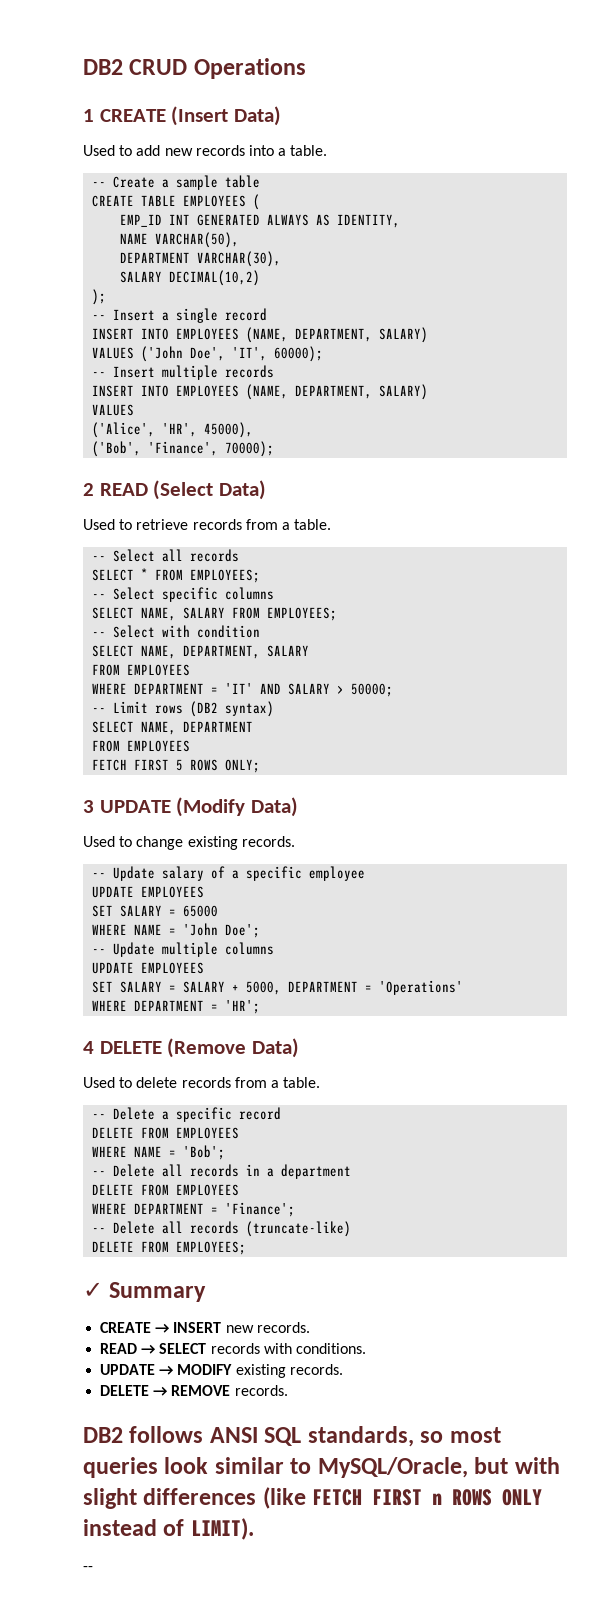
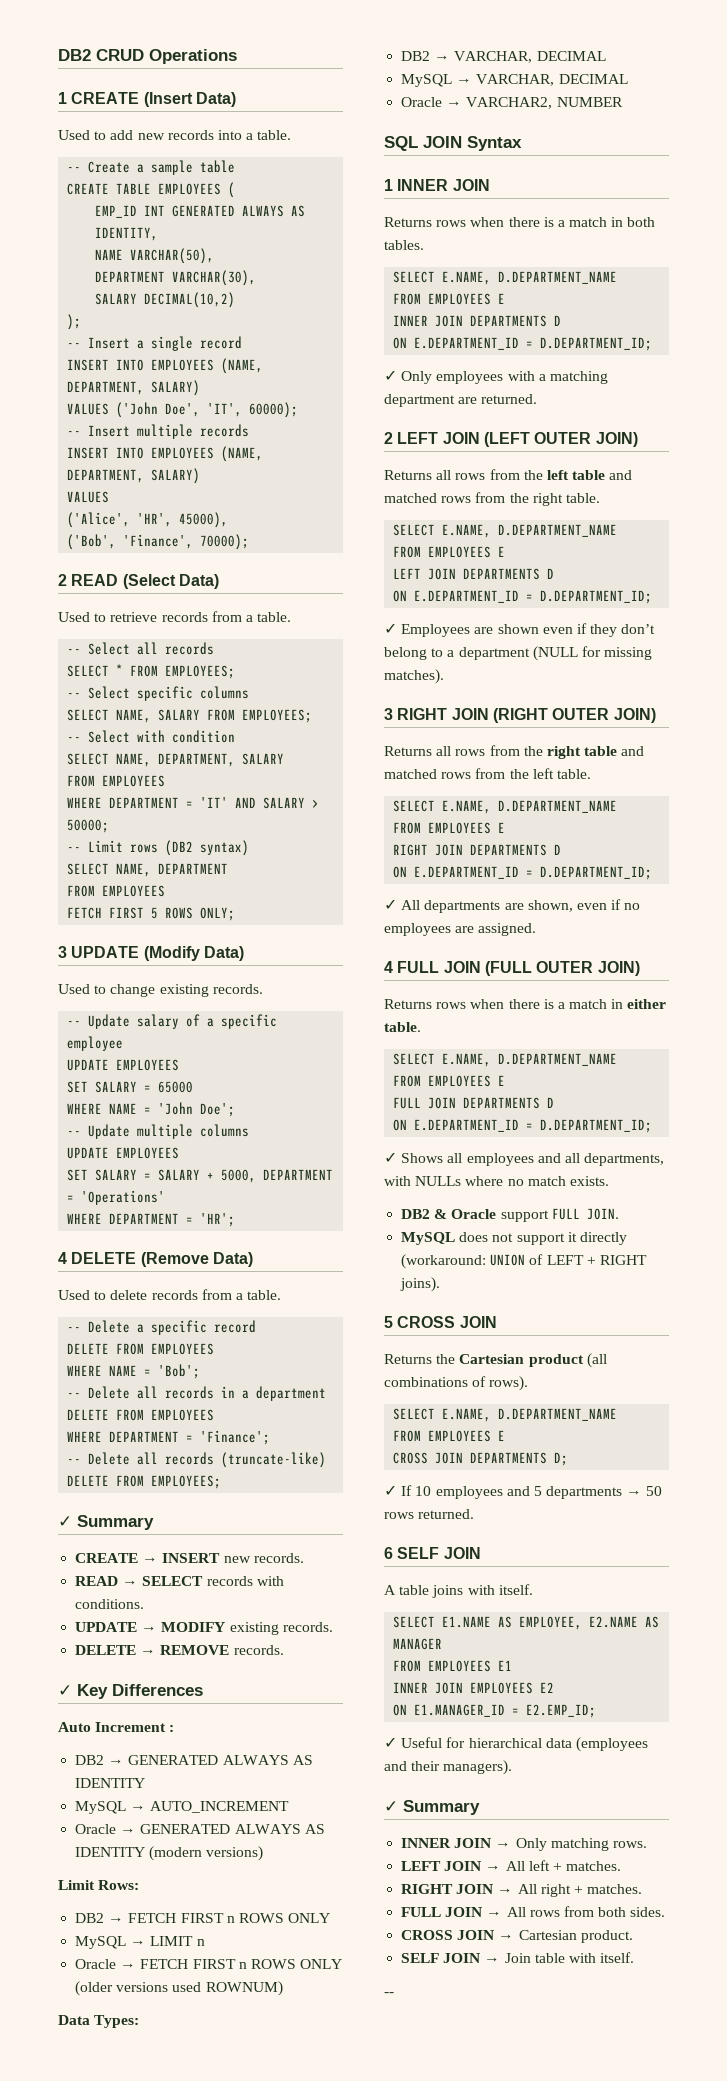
- DB2 follows ANSI SQL standards, so most queries look similar to MySQL/Oracle, but with slight differences (like FETCH FIRST n ROWS ONLY instead of LIMIT).
+ ✓ Key Differences
+ Auto Increment :
+ DB2 → GENERATED ALWAYS AS IDENTITY
+ MySQL → AUTO_INCREMENT
+ Oracle → GENERATED ALWAYS AS IDENTITY (modern versions)
+ Limit Rows:
+ DB2 → FETCH FIRST n ROWS ONLY
+ MySQL → LIMIT n
+ Oracle → FETCH FIRST n ROWS ONLY (older versions used ROWNUM)
+ Data Types:
+ DB2 → VARCHAR, DECIMAL
+ MySQL → VARCHAR, DECIMAL
+ Oracle → VARCHAR2, NUMBER
+ SQL JOIN Syntax
+ 1 INNER JOIN
+ Returns rows when there is a match in both tables.
+ SELECT E.NAME, D.DEPARTMENT_NAME
+ FROM EMPLOYEES E
+ INNER JOIN DEPARTMENTS D
+ ON E.DEPARTMENT_ID = D.DEPARTMENT_ID;
+ ✓ Only employees with a matching department are returned.
+ 2 LEFT JOIN (LEFT OUTER JOIN)
+ Returns all rows from the left table and matched rows from the right table.
+ SELECT E.NAME, D.DEPARTMENT_NAME
+ FROM EMPLOYEES E
+ LEFT JOIN DEPARTMENTS D
+ ON E.DEPARTMENT_ID = D.DEPARTMENT_ID;
+ ✓ Employees are shown even if they don’t belong to a department (NULL for missing matches).
+ 3 RIGHT JOIN (RIGHT OUTER JOIN)
+ Returns all rows from the right table and matched rows from the left table.
+ SELECT E.NAME, D.DEPARTMENT_NAME
+ FROM EMPLOYEES E
+ RIGHT JOIN DEPARTMENTS D
+ ON E.DEPARTMENT_ID = D.DEPARTMENT_ID;
+ ✓ All departments are shown, even if no employees are assigned.
+ 4 FULL JOIN (FULL OUTER JOIN)
+ Returns rows when there is a match in either table.
+ SELECT E.NAME, D.DEPARTMENT_NAME
+ FROM EMPLOYEES E
+ FULL JOIN DEPARTMENTS D
+ ON E.DEPARTMENT_ID = D.DEPARTMENT_ID;
+ ✓ Shows all employees and all departments, with NULLs where no match exists.
+ DB2 & Oracle support FULL JOIN.
+ MySQL does not support it directly (workaround: UNION of LEFT + RIGHT joins).
+ 5 CROSS JOIN
+ Returns the Cartesian product (all combinations of rows).
+ SELECT E.NAME, D.DEPARTMENT_NAME
+ FROM EMPLOYEES E
+ CROSS JOIN DEPARTMENTS D;
+ ✓ If 10 employees and 5 departments → 50 rows returned.
+ 6 SELF JOIN
+ A table joins with itself.
+ SELECT E1.NAME AS EMPLOYEE, E2.NAME AS MANAGER
+ FROM EMPLOYEES E1
+ INNER JOIN EMPLOYEES E2
+ ON E1.MANAGER_ID = E2.EMP_ID;
+ ✓ Useful for hierarchical data (employees and their managers).
+ ✓ Summary
+ INNER JOIN → Only matching rows.
+ LEFT JOIN → All left + matches.
+ RIGHT JOIN → All right + matches.
+ FULL JOIN → All rows from both sides.
+ CROSS JOIN → Cartesian product.
+ SELF JOIN → Join table with itself.

